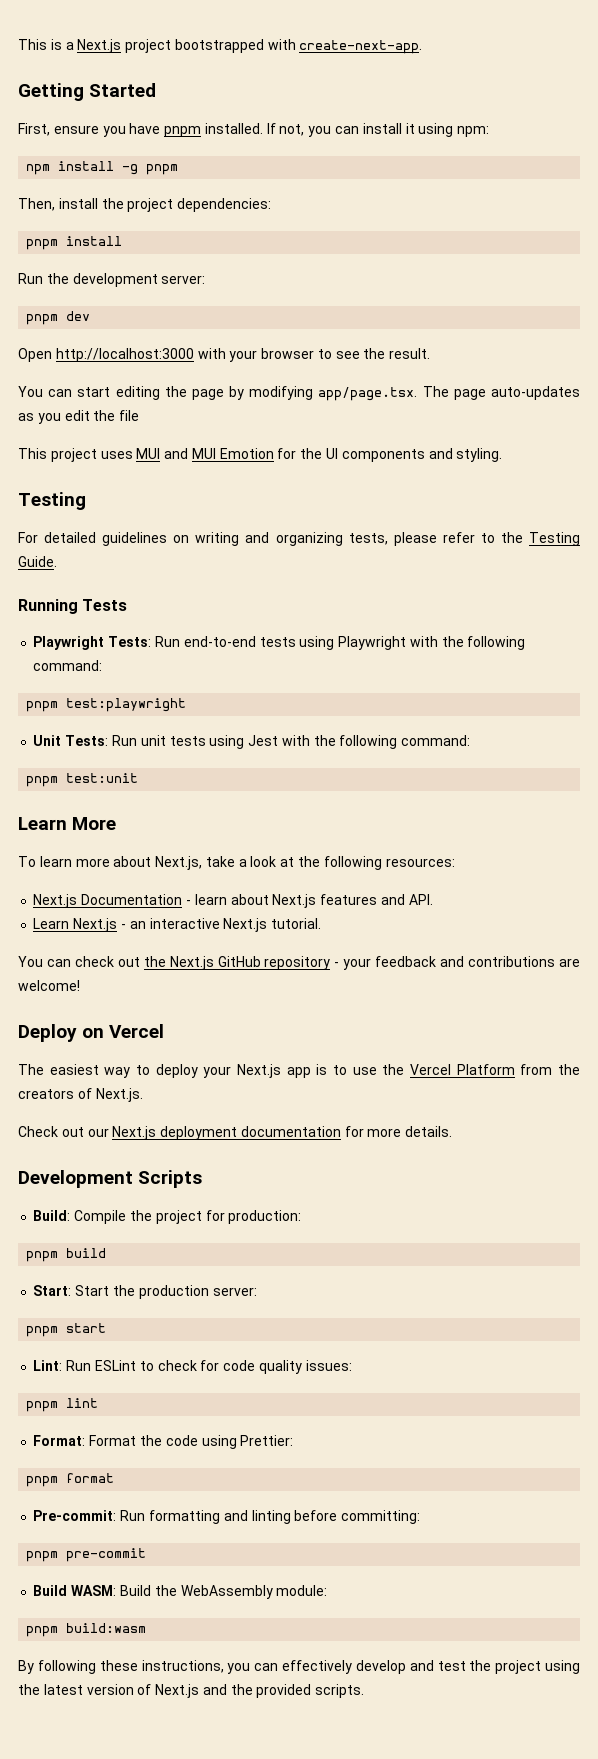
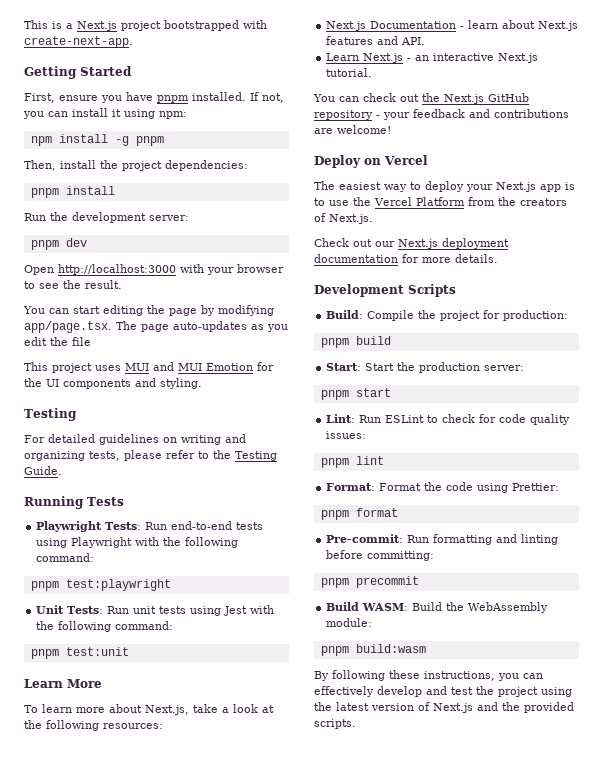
- pnpm pre-commit
+ pnpm precommit

